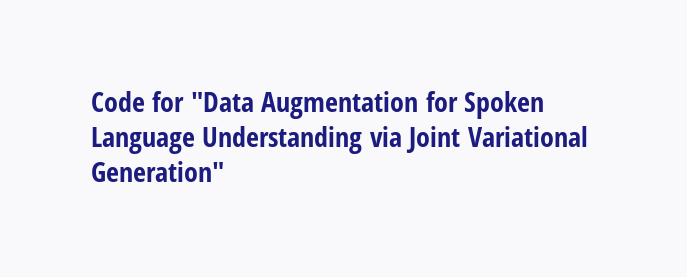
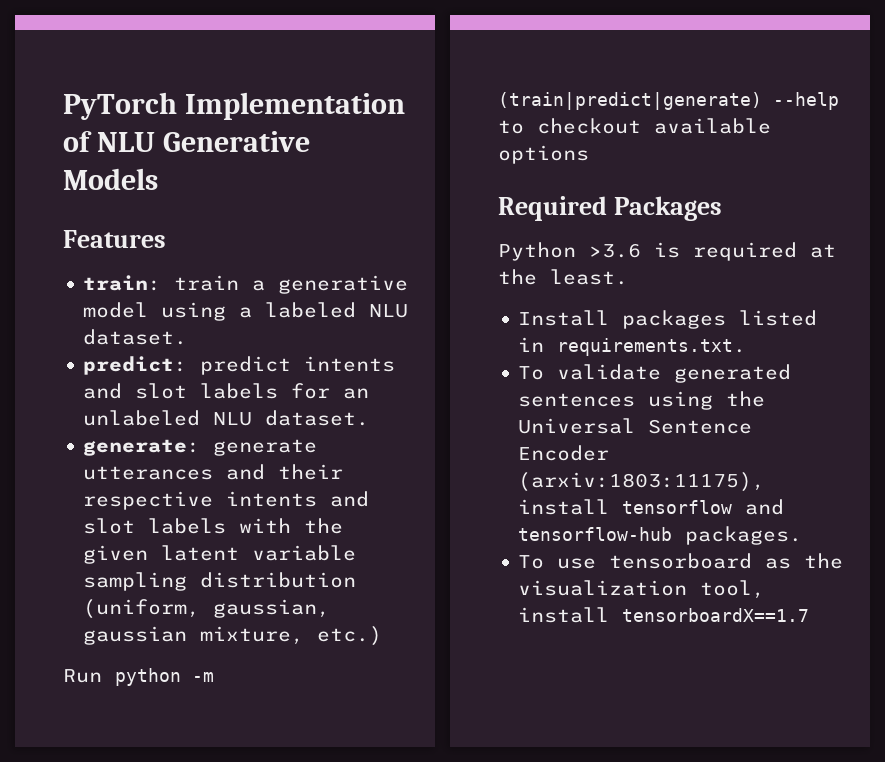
- Code for "Data Augmentation for Spoken Language Understanding via Joint Variational Generation"
+ PyTorch Implementation of NLU Generative Models
+ Features
+ train: train a generative model using a labeled NLU dataset.
+ predict: predict intents and slot labels for an unlabeled NLU dataset.
+ generate: generate utterances and their respective intents and slot labels with the given latent variable sampling distribution (uniform, gaussian, gaussian mixture, etc.)
+ Run python -m (train|predict|generate) --help to checkout available options
+ Required Packages
+ Python >3.6 is required at the least.
+ Install packages listed in requirements.txt.
+ To validate generated sentences using the Universal Sentence Encoder (arxiv:1803:11175), install tensorflow and tensorflow-hub packages.
+ To use tensorboard as the visualization tool, install tensorboardX==1.7

